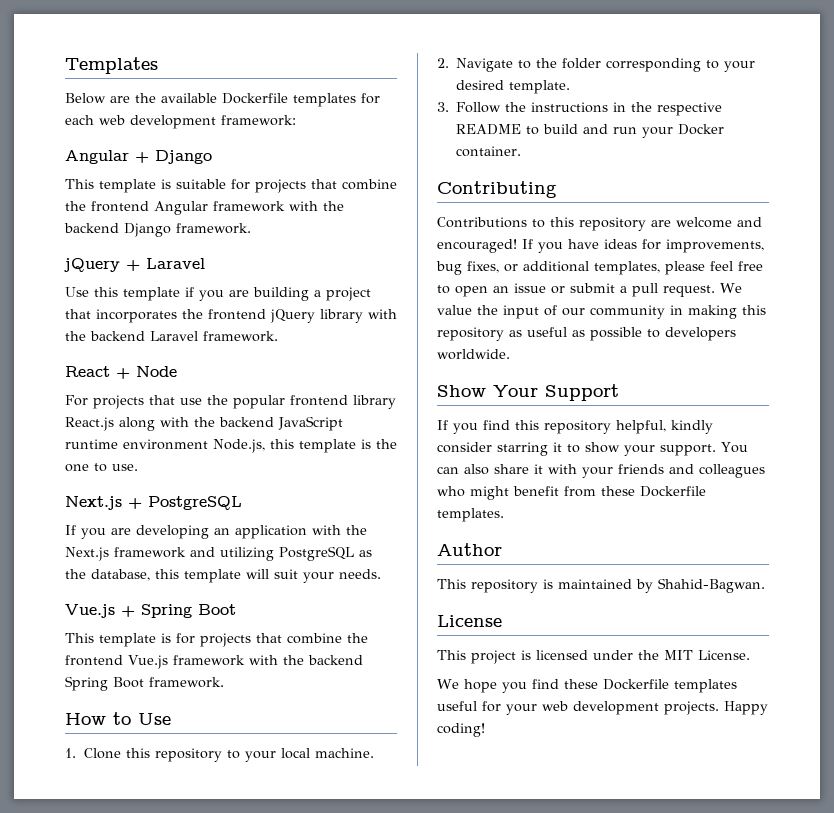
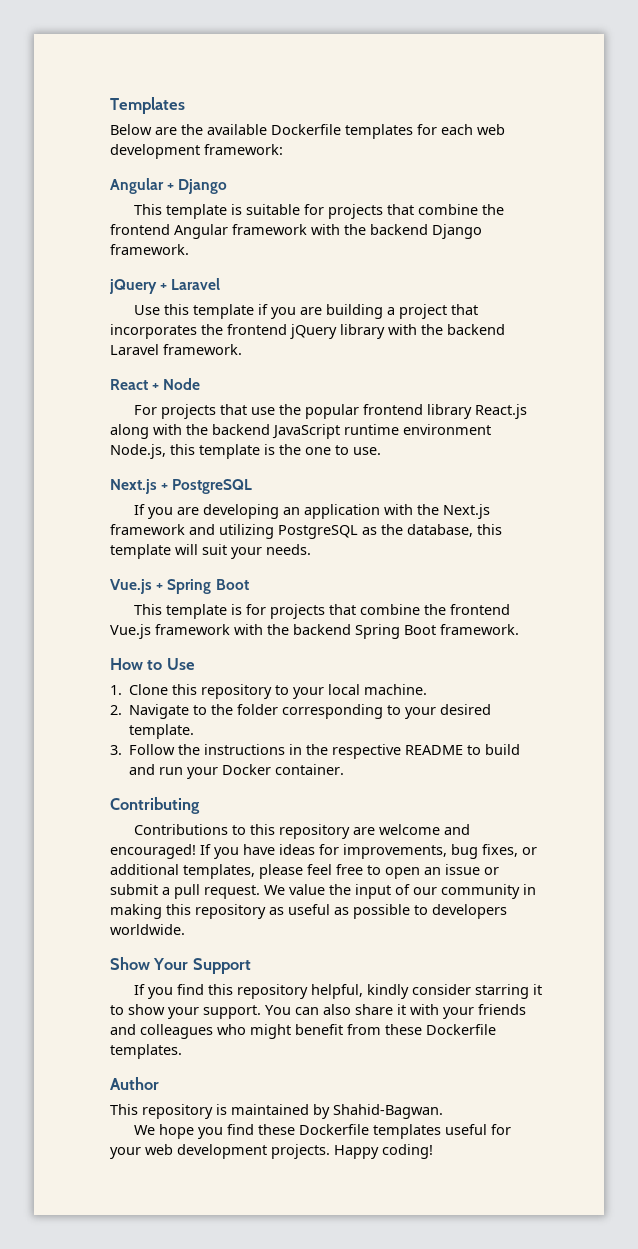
- License
- This project is licensed under the MIT License.

